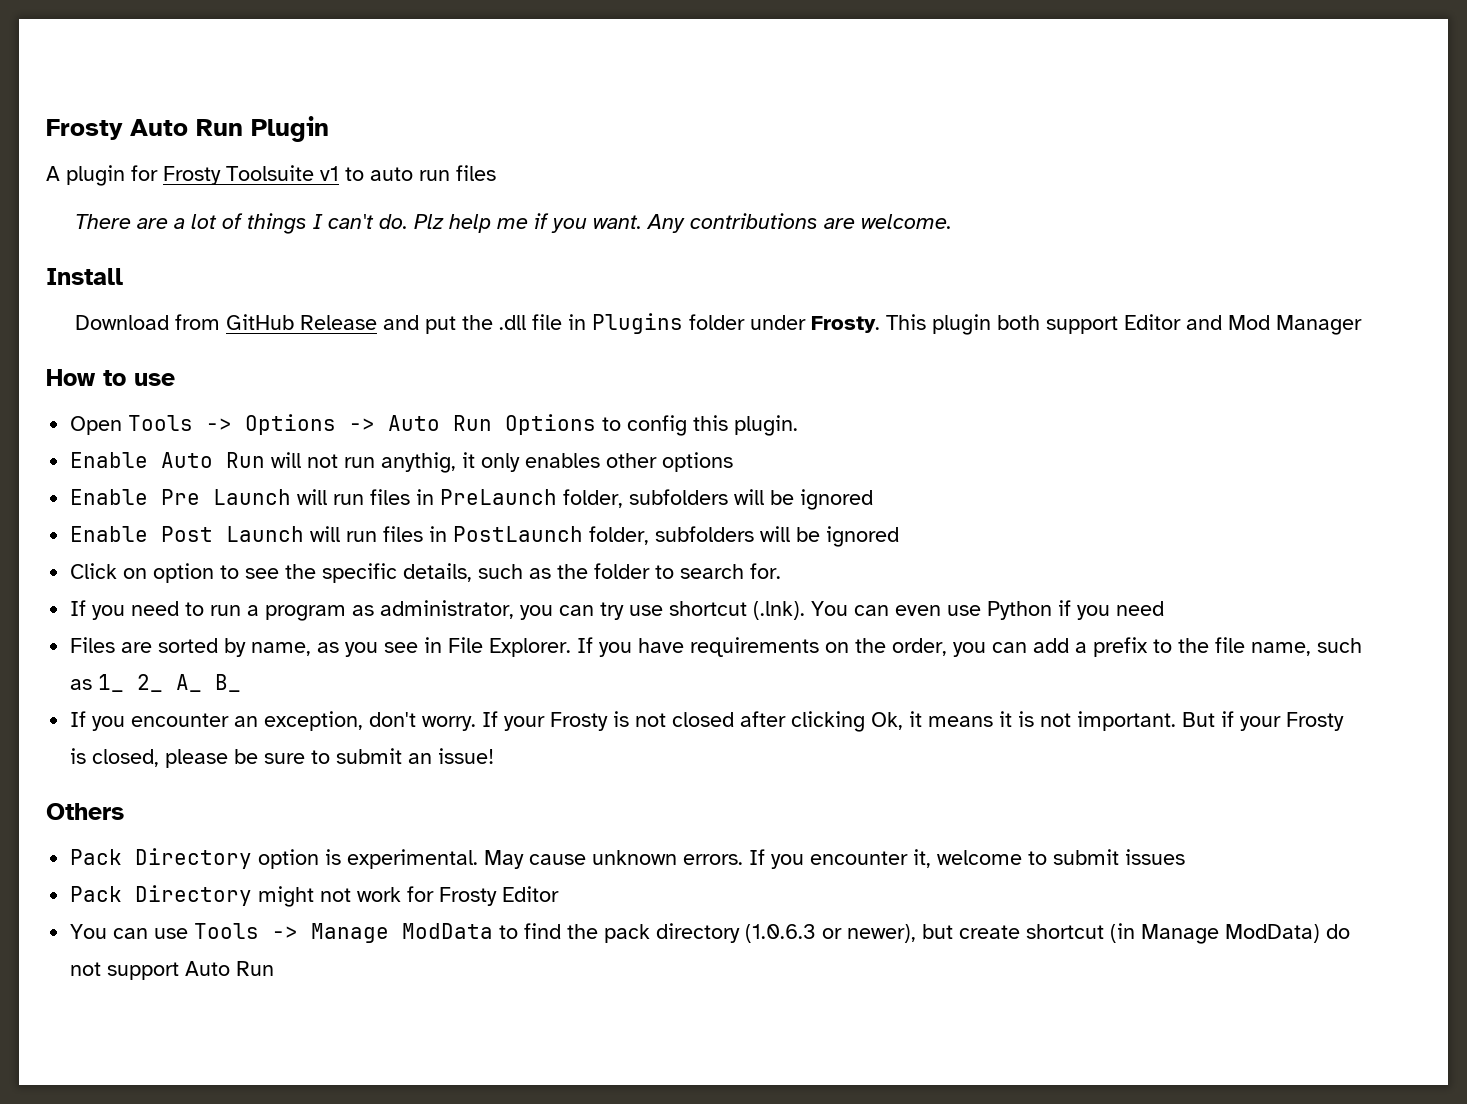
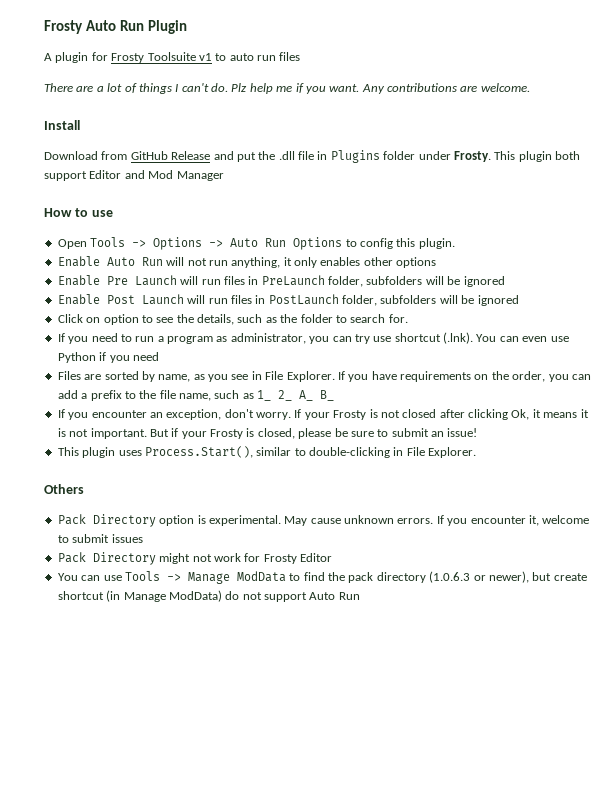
- Enable Auto Run will not run anythig, it only enables other options
+ Enable Auto Run will not run anything, it only enables other options
- Click on option to see the specific details, such as the folder to search for.
+ Click on option to see the details, such as the folder to search for.
+ This plugin uses Process.Start(), similar to double-clicking in File Explorer.

